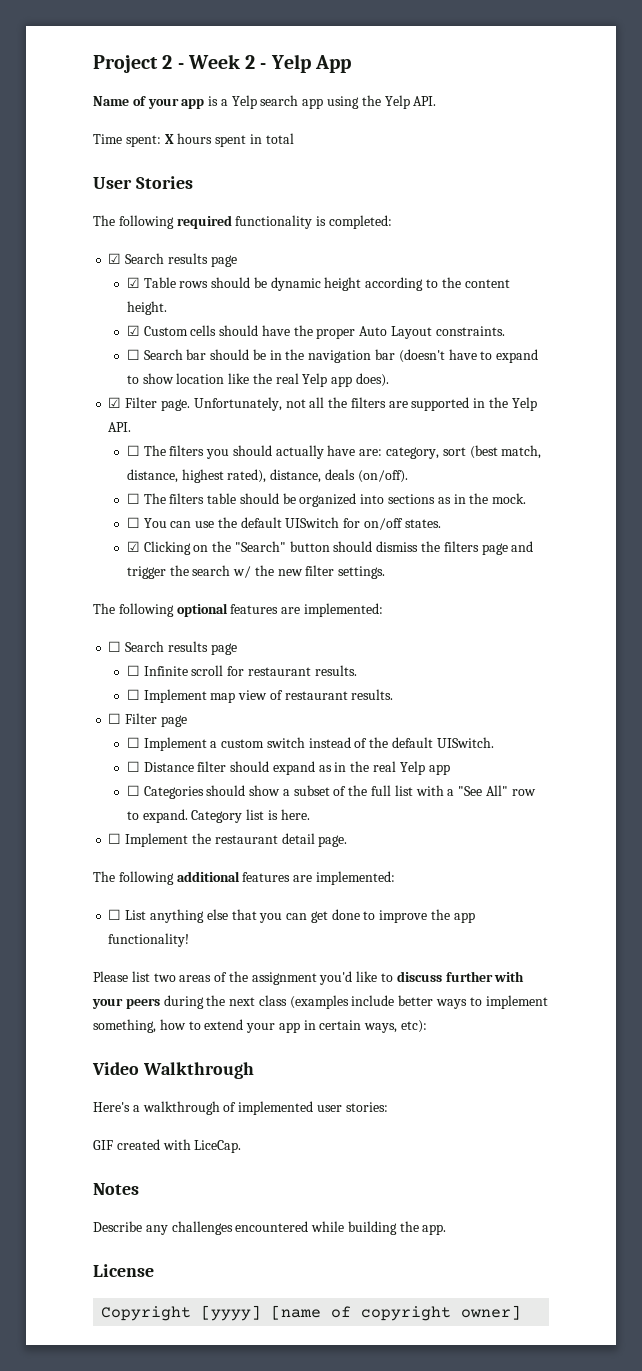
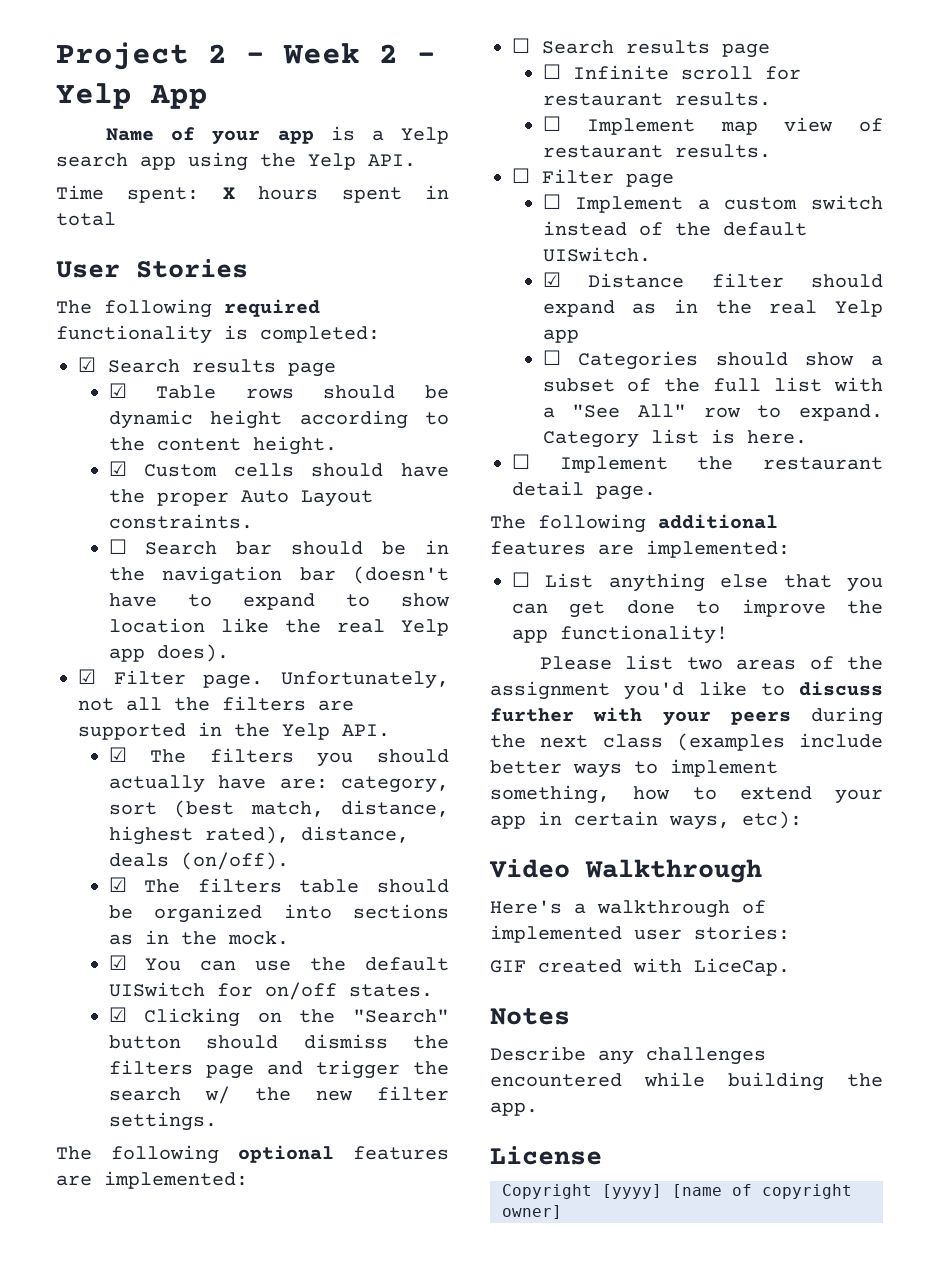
- ☐ The filters you should actually have are: category, sort (best match, distance, highest rated), distance, deals (on/off).
+ ☑ The filters you should actually have are: category, sort (best match, distance, highest rated), distance, deals (on/off).
- ☐ The filters table should be organized into sections as in the mock.
+ ☑ The filters table should be organized into sections as in the mock.
- ☐ You can use the default UISwitch for on/off states.
+ ☑ You can use the default UISwitch for on/off states.
- ☐ Distance filter should expand as in the real Yelp app
+ ☑ Distance filter should expand as in the real Yelp app

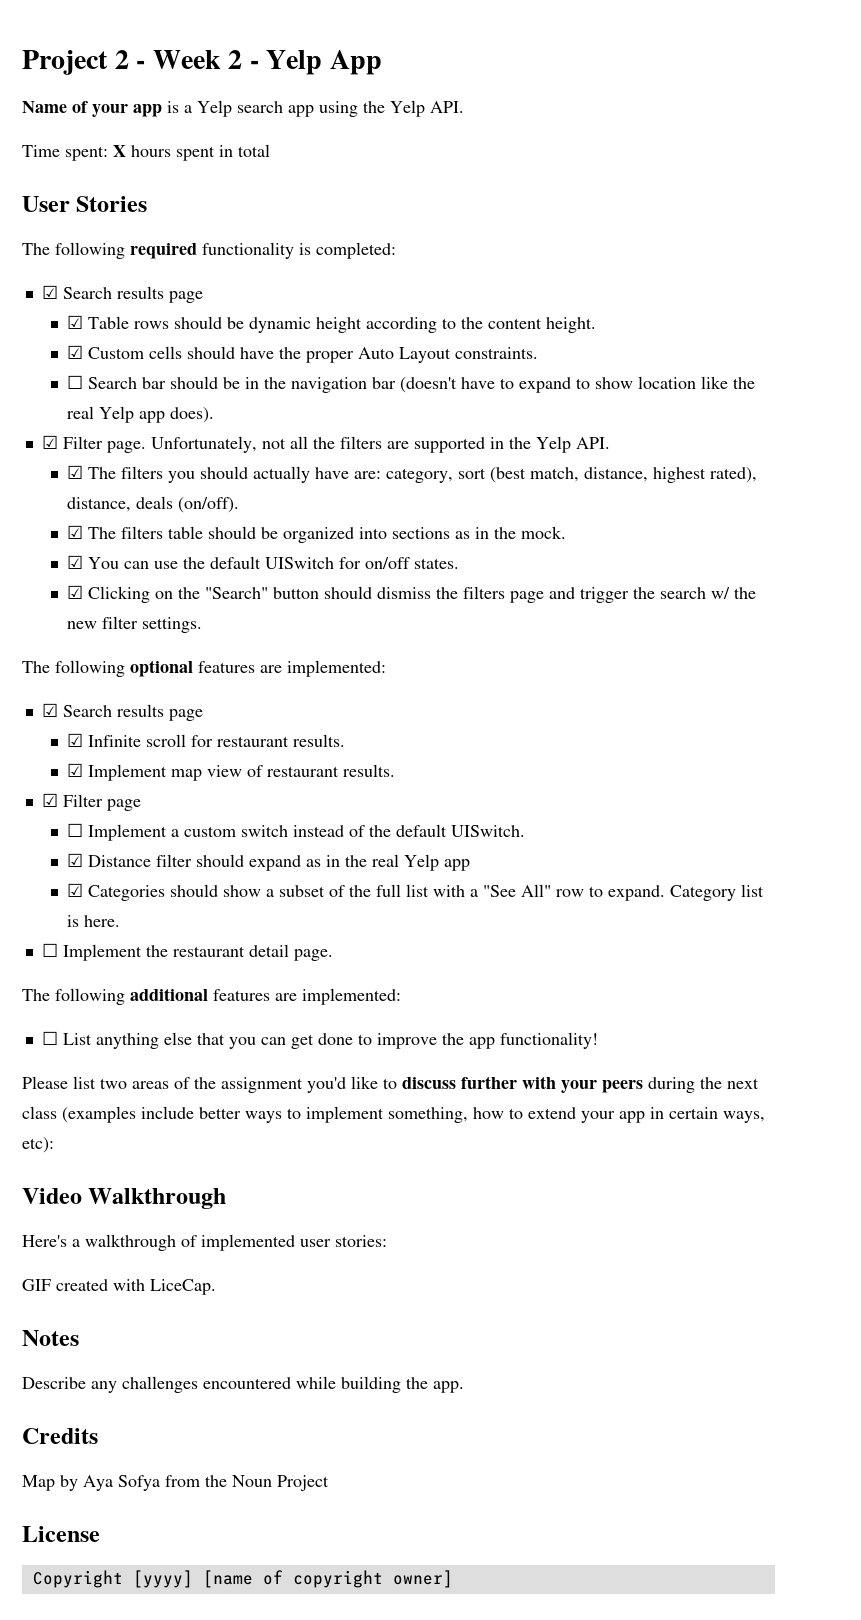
  The following optional features are implemented:
- ☐ Search results page
- ☐ Infinite scroll for restaurant results.
+ ☑ Search results page
+ ☑ Infinite scroll for restaurant results.
- ☐ Implement map view of restaurant results.
+ ☑ Implement map view of restaurant results.
- ☐ Filter page
+ ☑ Filter page
- ☐ Categories should show a subset of the full list with a "See All" row to expand.
+ ☑ Categories should show a subset of the full list with a "See All" row to expand.
+ Credits
+ Map by Aya Sofya from the Noun Project

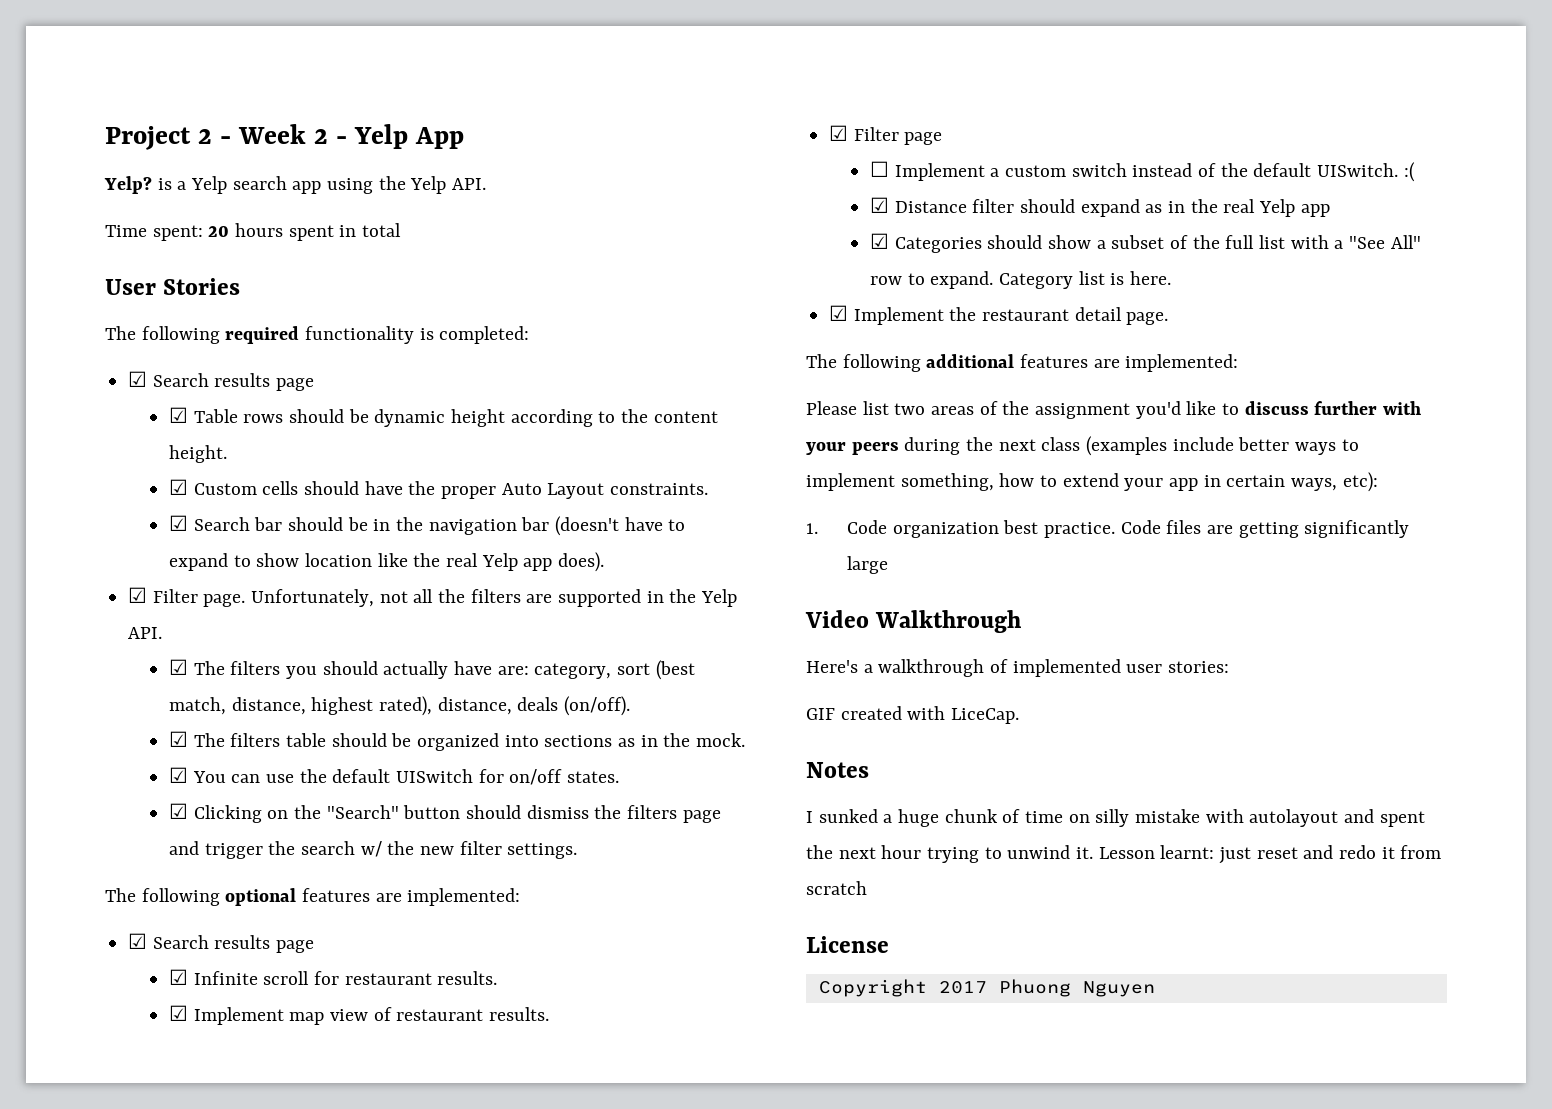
- Name of your app is a Yelp search app using the Yelp API.
+ Yelp? is a Yelp search app using the Yelp API.
- Time spent: X hours spent in total
+ Time spent: 20 hours spent in total
- ☐ Search bar should be in the navigation bar (doesn't have to expand to show location like the real Yelp app does).
+ ☑ Search bar should be in the navigation bar (doesn't have to expand to show location like the real Yelp app does).
- ☐ Implement a custom switch instead of the default UISwitch.
+ ☐ Implement a custom switch instead of the default UISwitch. :(
- ☐ Implement the restaurant detail page.
+ ☑ Implement the restaurant detail page.
- ☐ List anything else that you can get done to improve the app functionality!
+ 1. Code organization best practice. Code files are getting significantly large
- Describe any challenges encountered while building the app.
- Credits
- Map by Aya Sofya from the Noun Project
+ I sunked a huge chunk of time on silly mistake with autolayout and spent the next hour trying to unwind it. Lesson learnt: just reset and redo it from scratch
  License
- Copyright [yyyy] [name of copyright owner]
+ Copyright 2017 Phuong Nguyen

